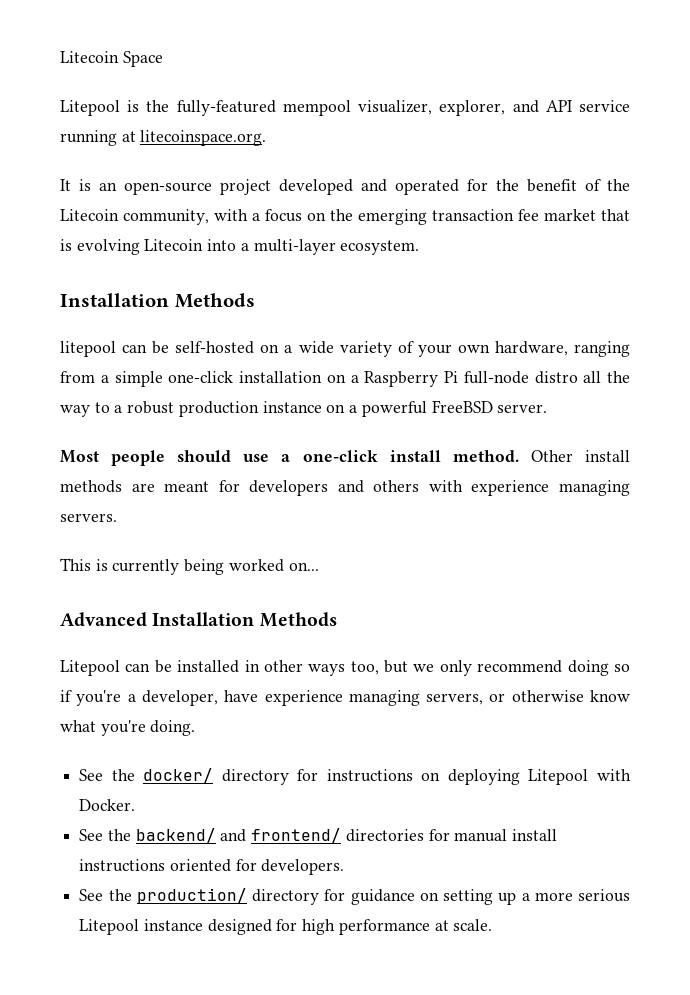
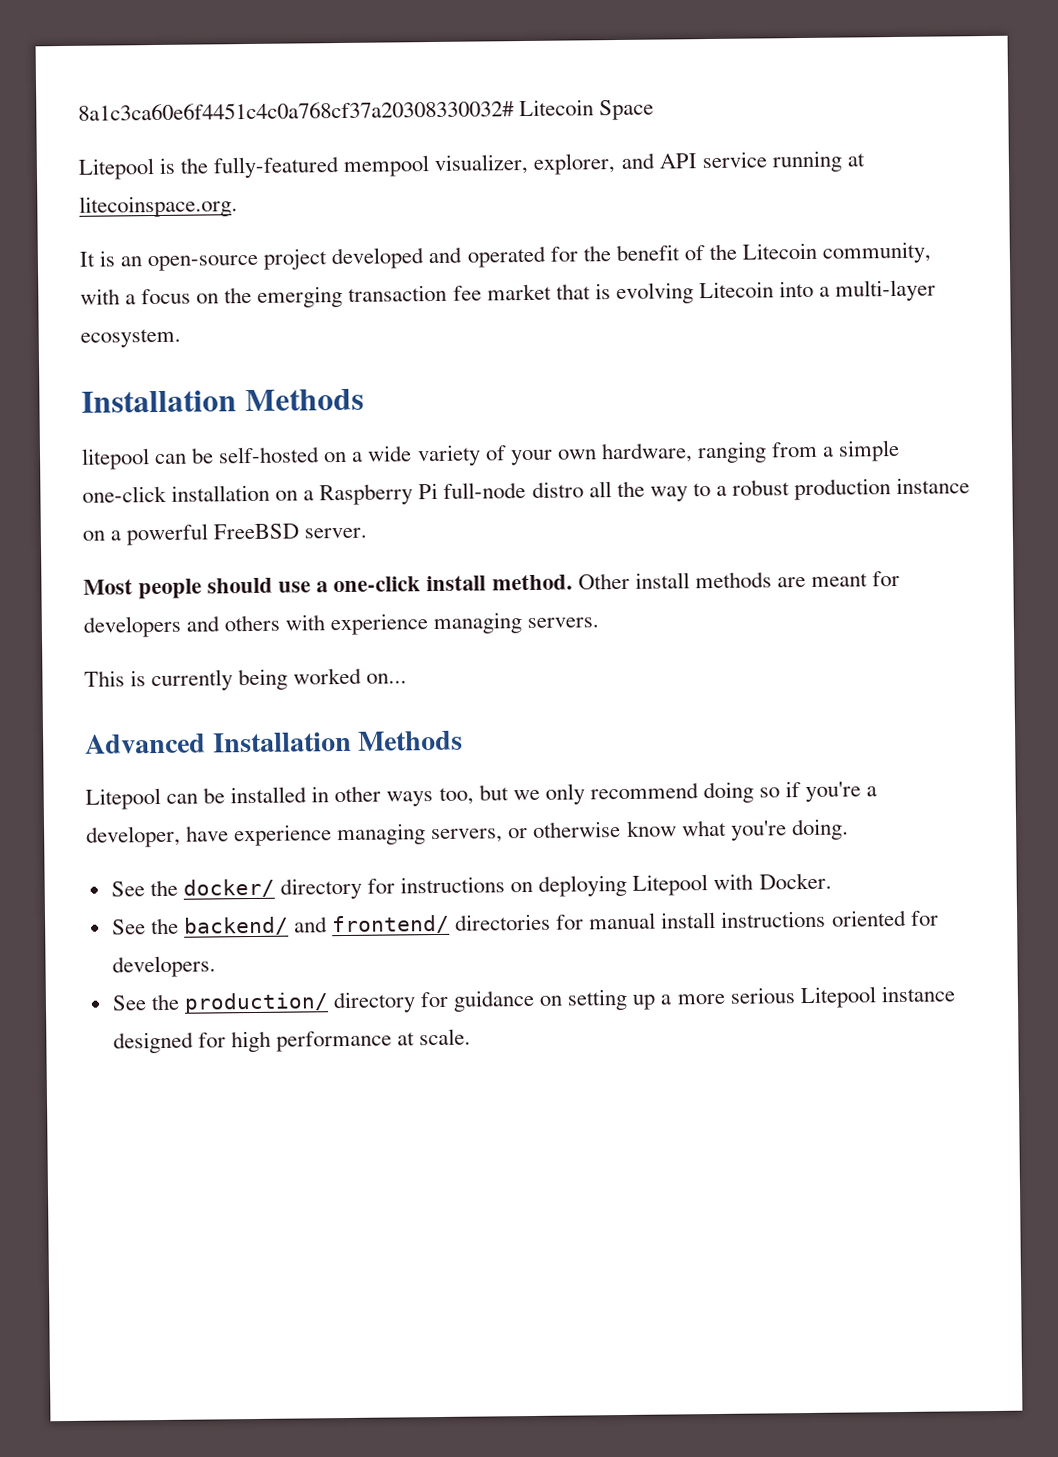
- Litecoin Space
+ 8a1c3ca60e6f4451c4c0a768cf37a20308330032# Litecoin Space

